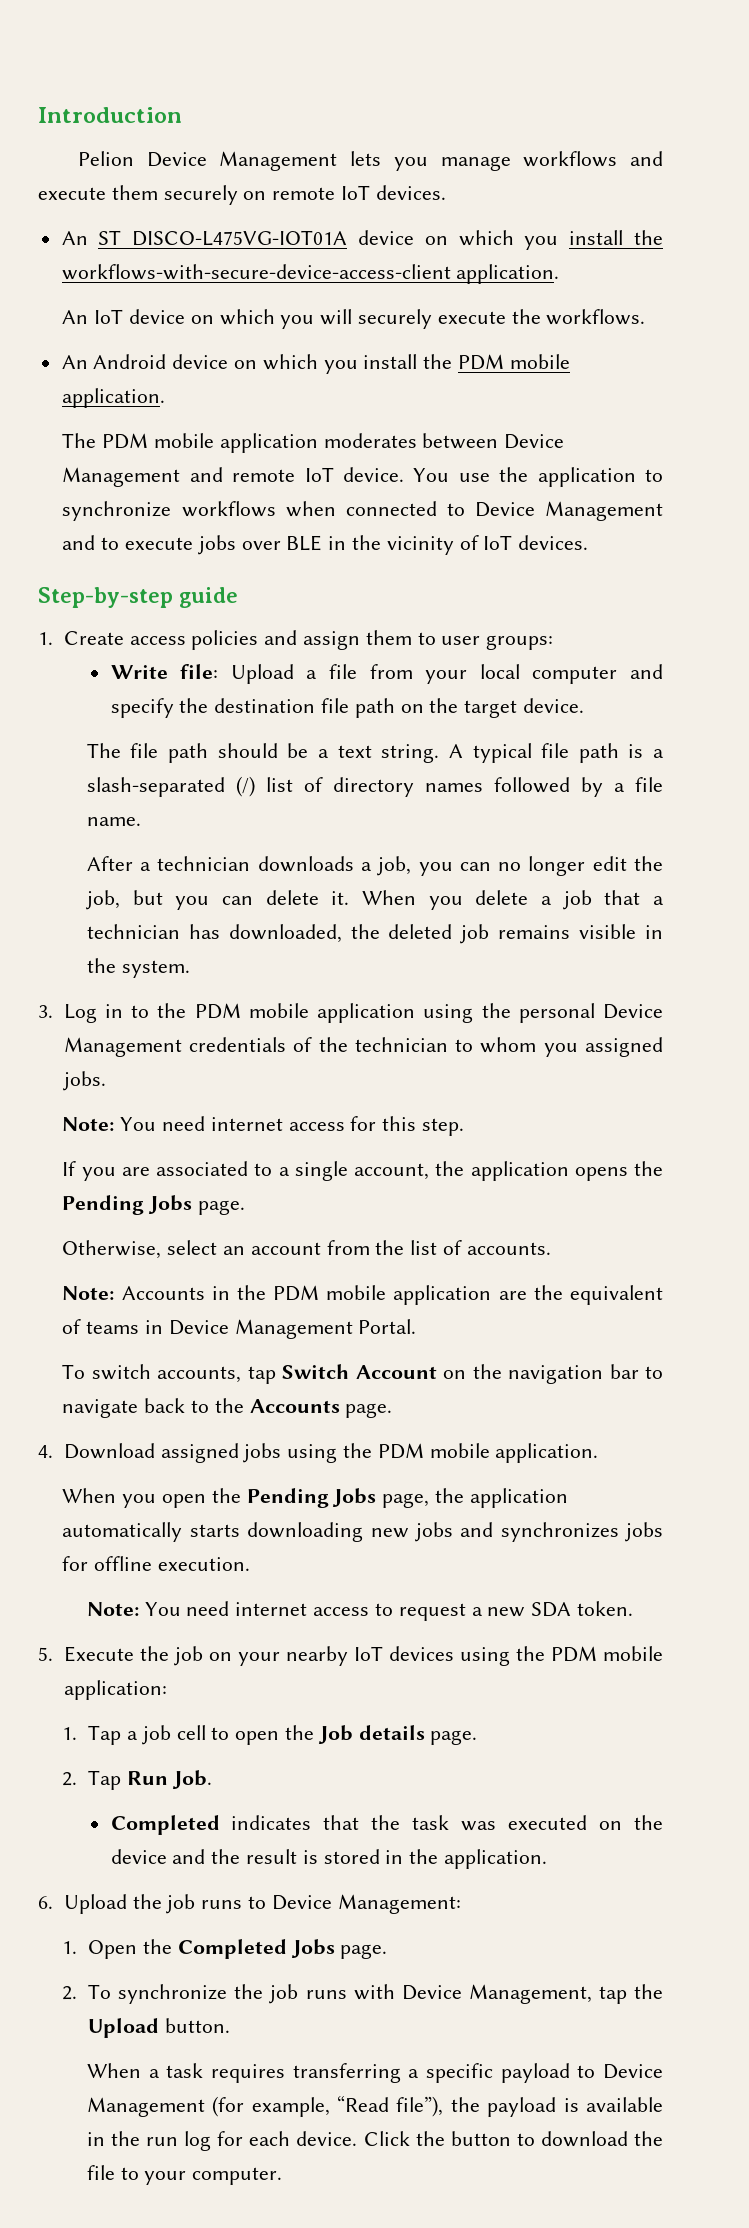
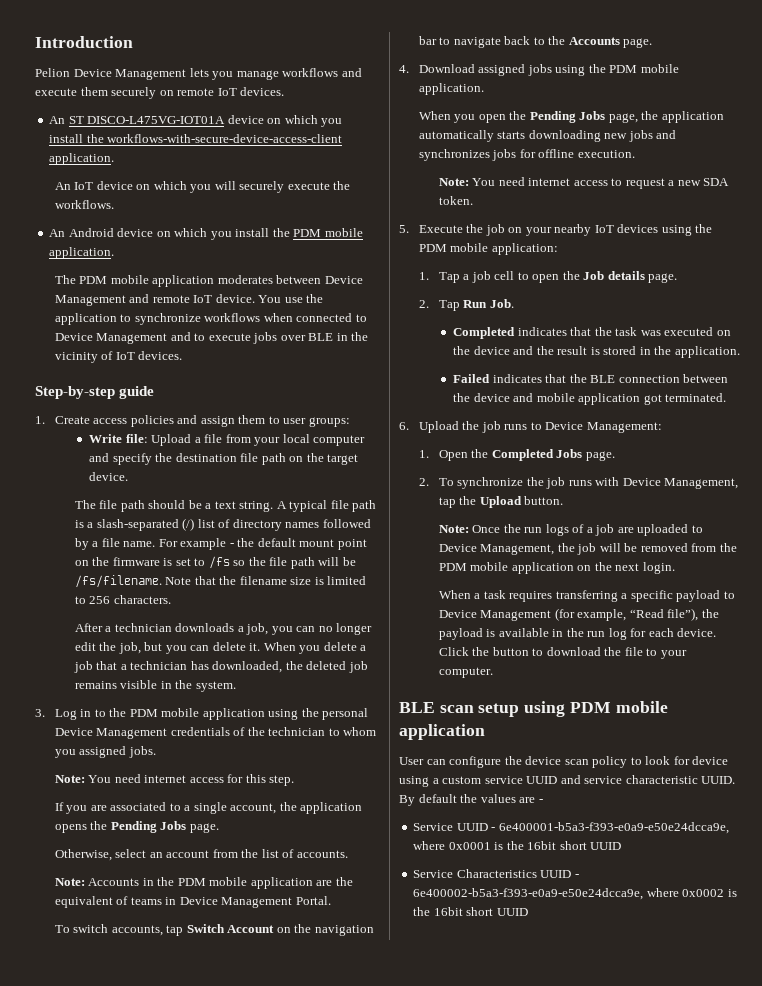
+ For example - the default mount point on the firmware is set to /fs so the file path will be /fs/filename. Note that the filename size is limited to 256 characters.
+ Failed indicates that the BLE connection between the device and mobile application got terminated.
+ Note: Once the run logs of a job are uploaded to Device Management, the job will be removed from the PDM mobile application on the next login.
+ BLE scan setup using PDM mobile application
+ User can configure the device scan policy to look for device using a custom service UUID and service characteristic UUID. By default the values are -
+ Service UUID - 6e400001-b5a3-f393-e0a9-e50e24dcca9e, where 0x0001 is the 16bit short UUID
+ Service Characteristics UUID - 6e400002-b5a3-f393-e0a9-e50e24dcca9e, where 0x0002 is the 16bit short UUID

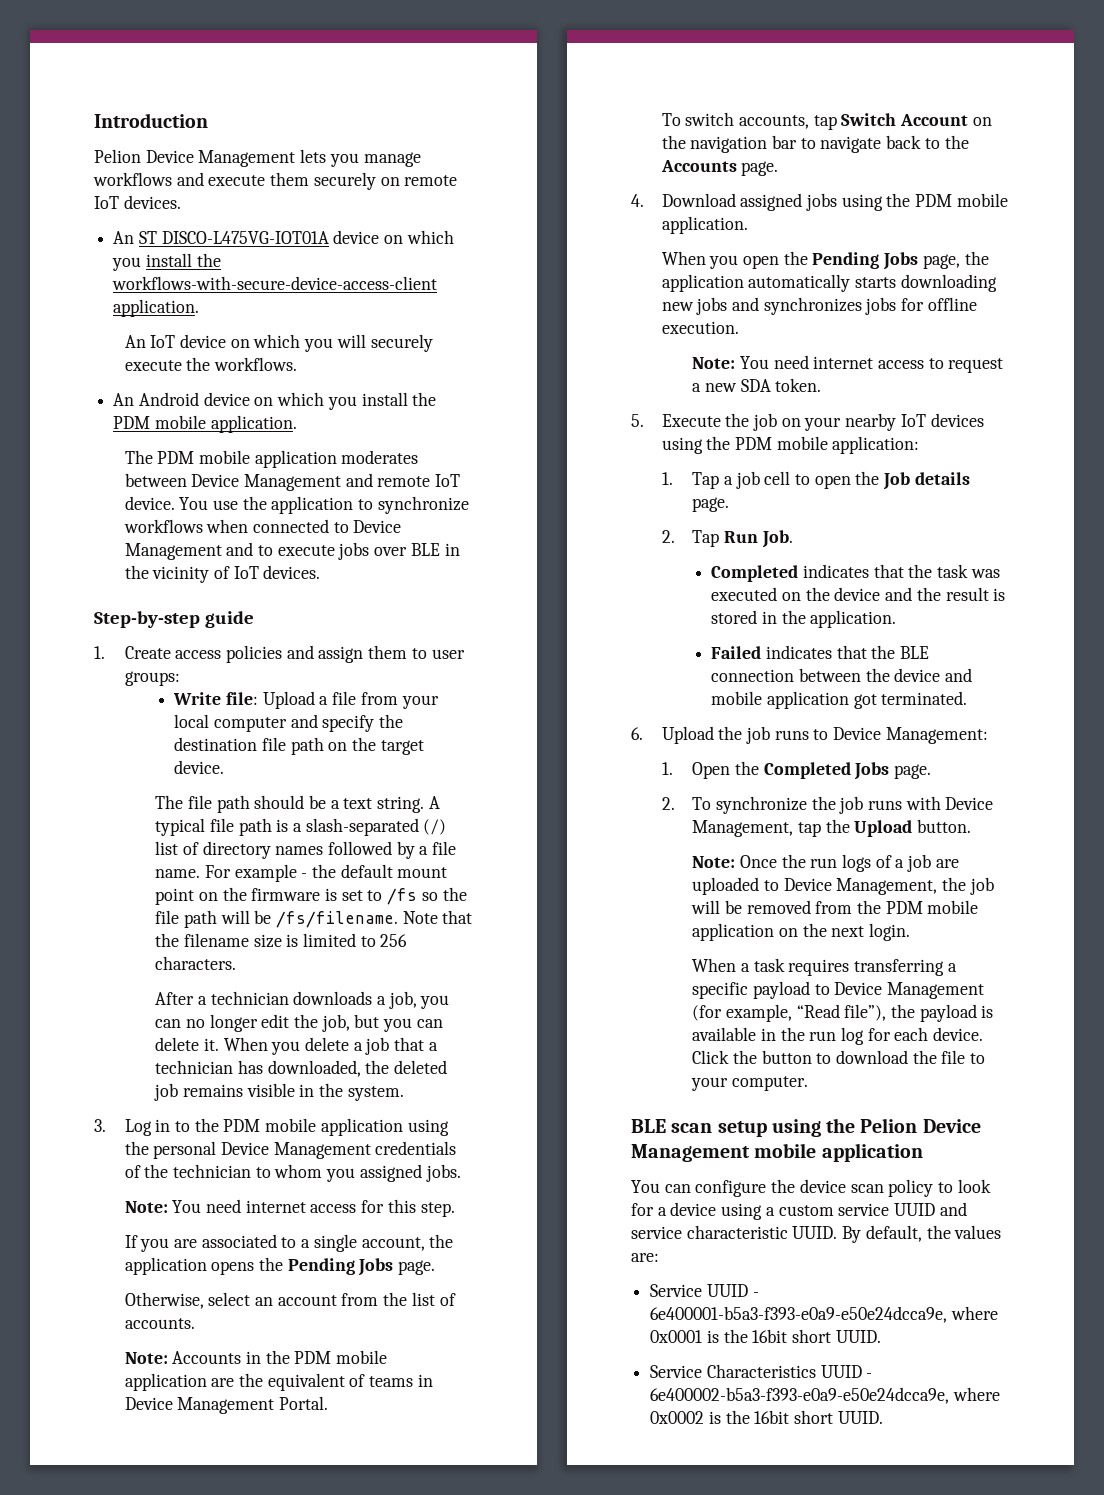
- BLE scan setup using PDM mobile application
+ BLE scan setup using the Pelion Device Management mobile application
- User can configure the device scan policy to look for device using a custom service UUID and service characteristic UUID.
+ You can configure the device scan policy to look for a device using a custom service UUID and service characteristic UUID.
- By default the values are -
+ By default, the values are:
- Service UUID - 6e400001-b5a3-f393-e0a9-e50e24dcca9e, where 0x0001 is the 16bit short UUID
+ Service UUID - 6e400001-b5a3-f393-e0a9-e50e24dcca9e, where 0x0001 is the 16bit short UUID.
- Service Characteristics UUID - 6e400002-b5a3-f393-e0a9-e50e24dcca9e, where 0x0002 is the 16bit short UUID
+ Service Characteristics UUID - 6e400002-b5a3-f393-e0a9-e50e24dcca9e, where 0x0002 is the 16bit short UUID.

